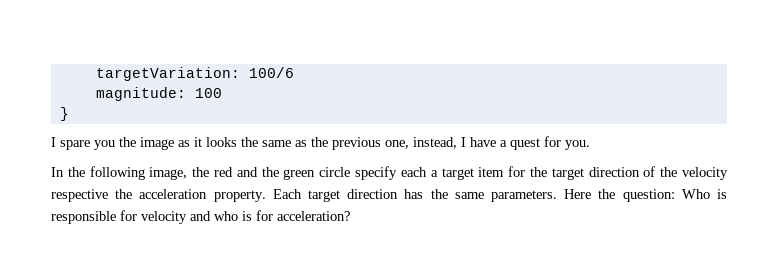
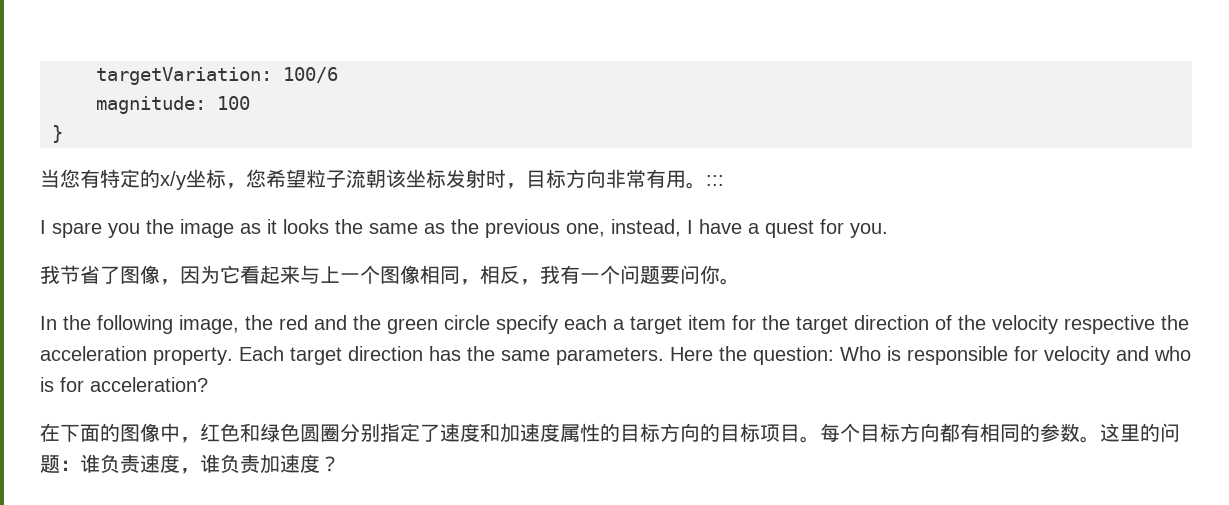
+ 当您有特定的x/y坐标，您希望粒子流朝该坐标发射时，目标方向非常有用。:::
+ 我节省了图像，因为它看起来与上一个图像相同，相反，我有一个问题要问你。
+ 在下面的图像中，红色和绿色圆圈分别指定了速度和加速度属性的目标方向的目标项目。每个目标方向都有相同的参数。这里的问题：谁负责速度，谁负责加速度？

